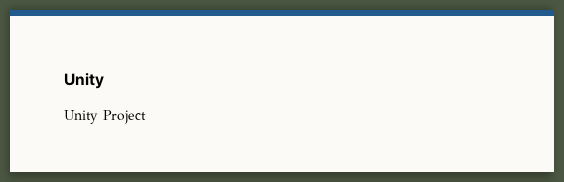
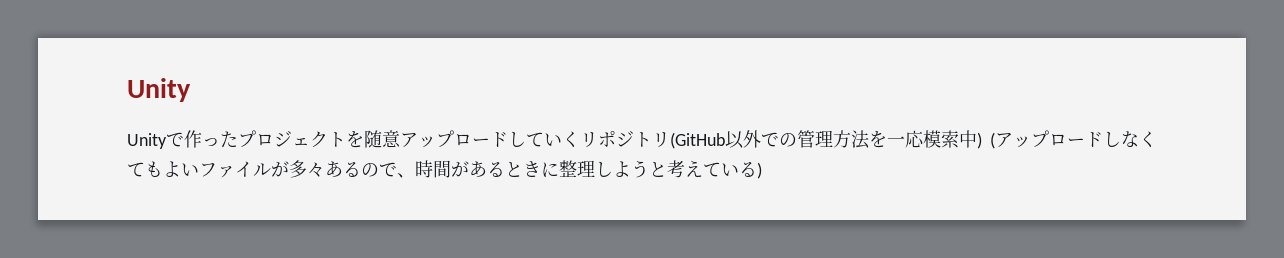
- Unity Project
+ Unityで作ったプロジェクトを随意アップロードしていくリポジトリ(GitHub以外での管理方法を一応模索中) (アップロードしなくてもよいファイルが多々あるので、時間があるときに整理しようと考えている)

